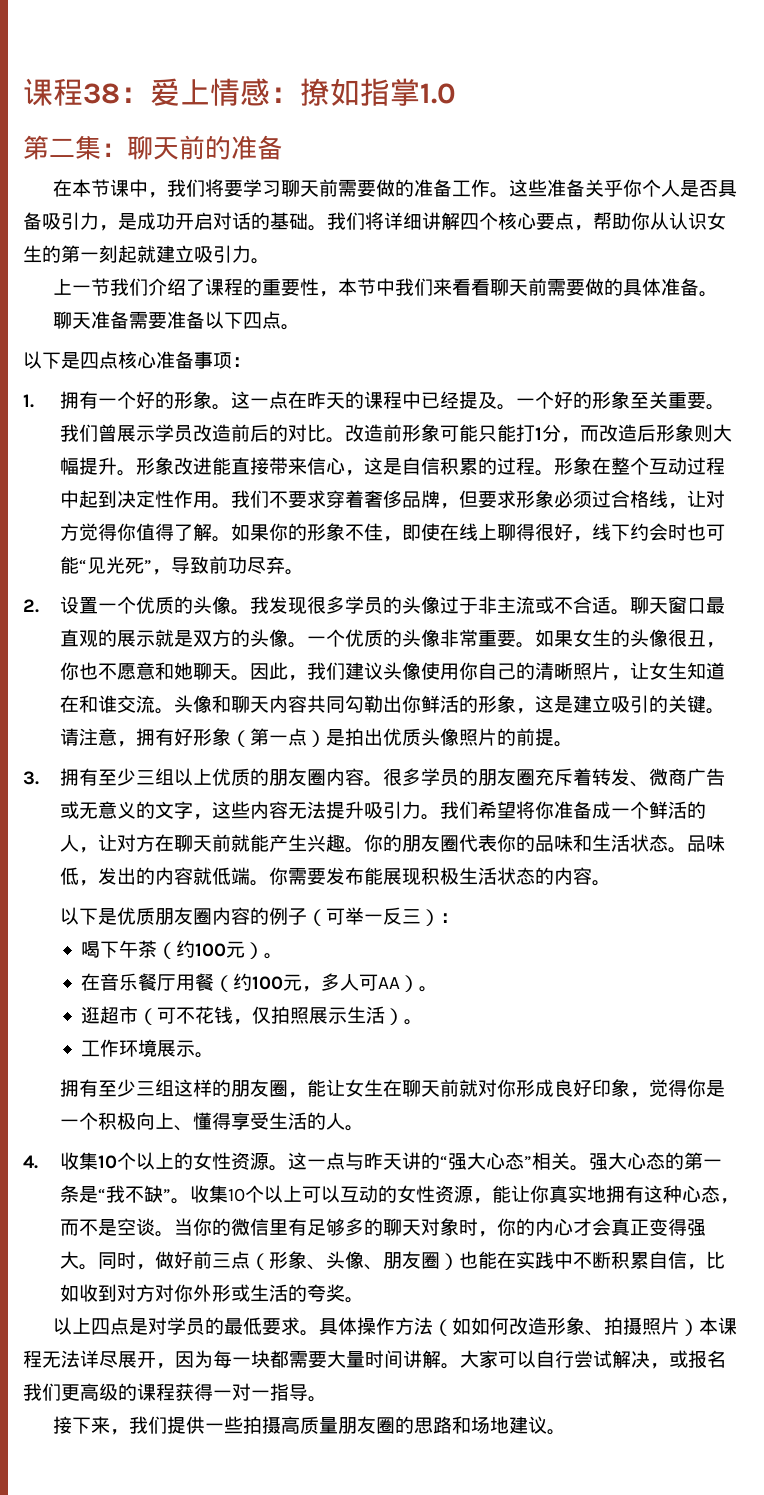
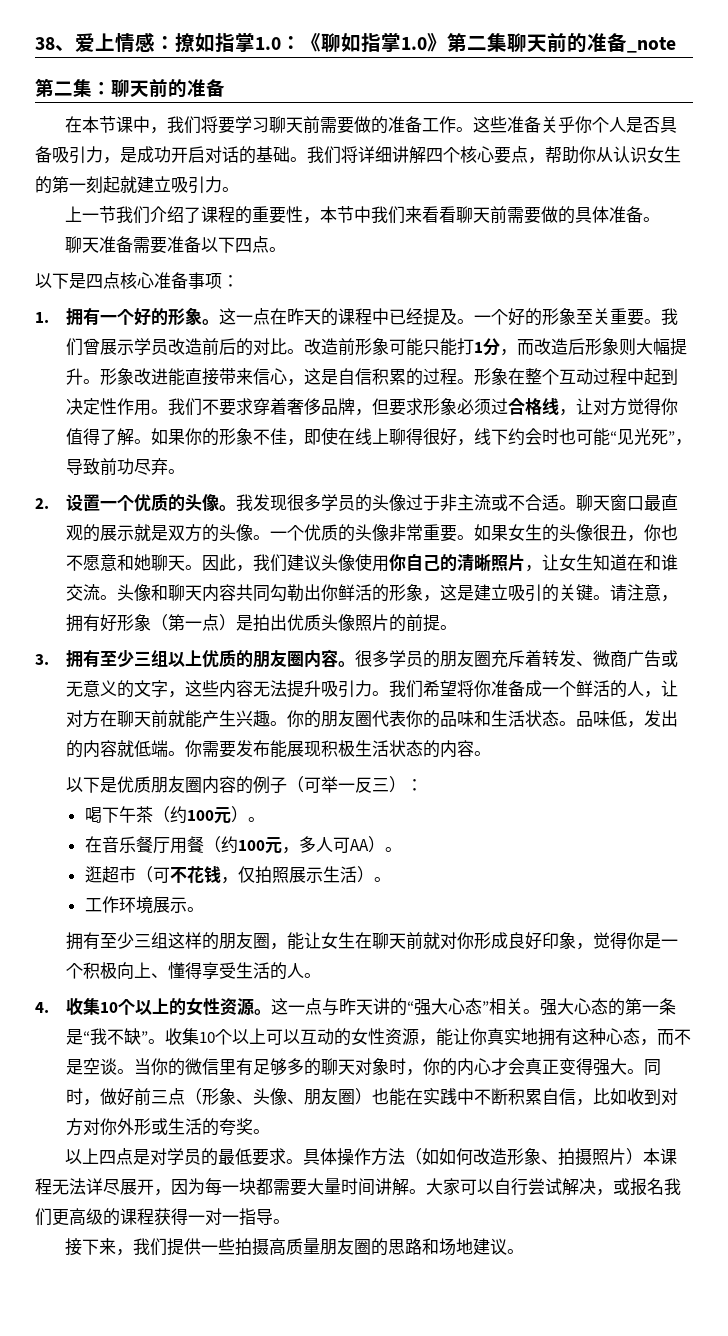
- 课程38：爱上情感：撩如指掌1.0
+ 38、爱上情感：撩如指掌1.0：《聊如指掌1.0》第二集聊天前的准备_note

